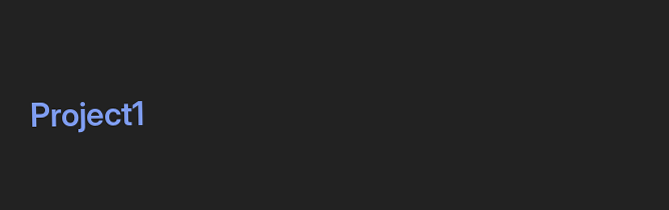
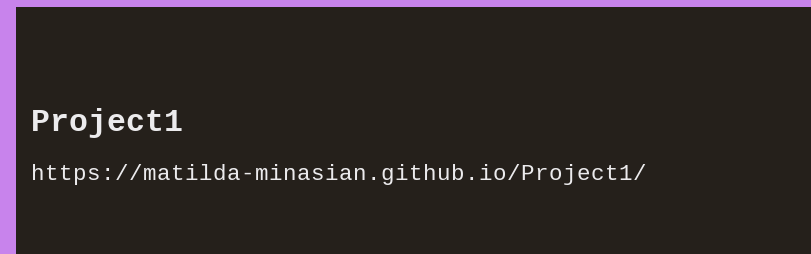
+ https://matilda-minasian.github.io/Project1/

